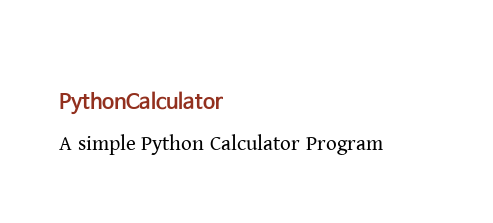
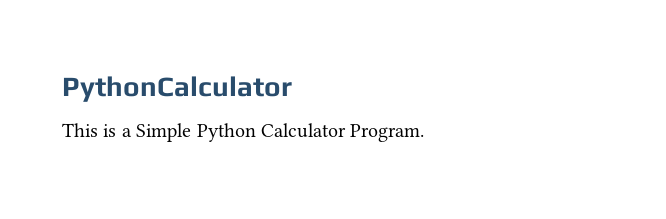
- A simple Python Calculator Program
+ This is a Simple Python Calculator Program.

